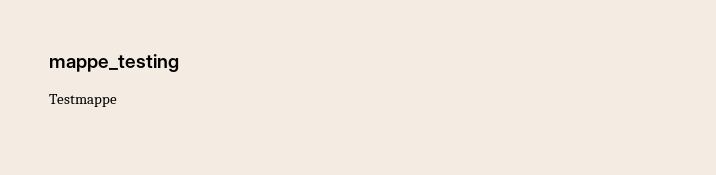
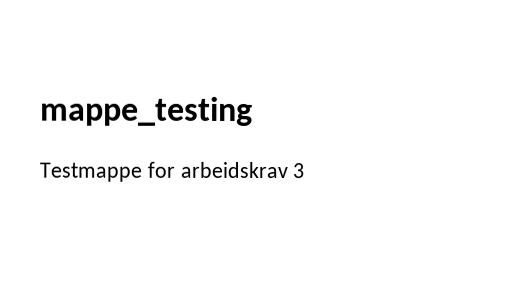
- Testmappe
+ Testmappe for arbeidskrav 3

